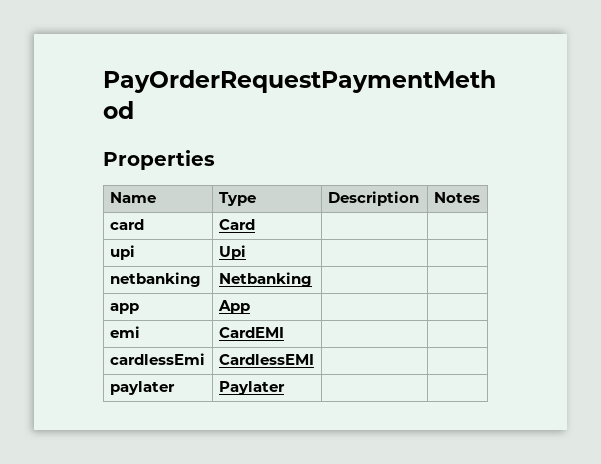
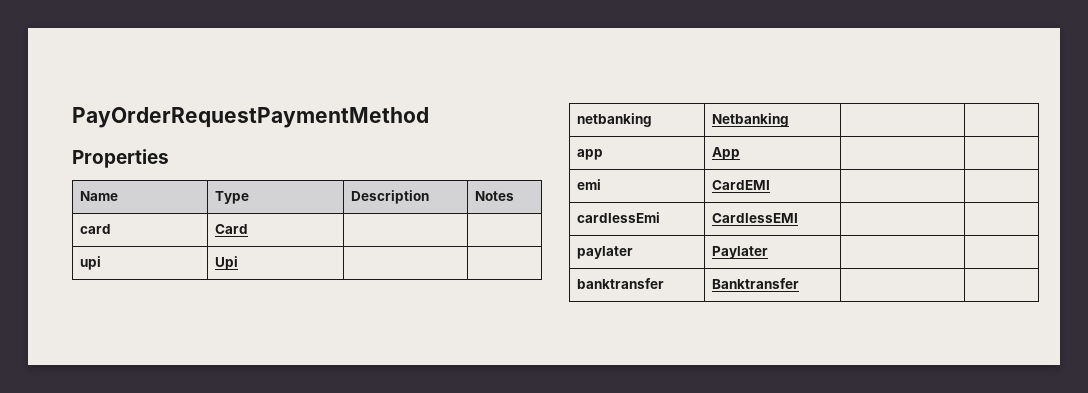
+ banktransfer | Banktransfer | |

